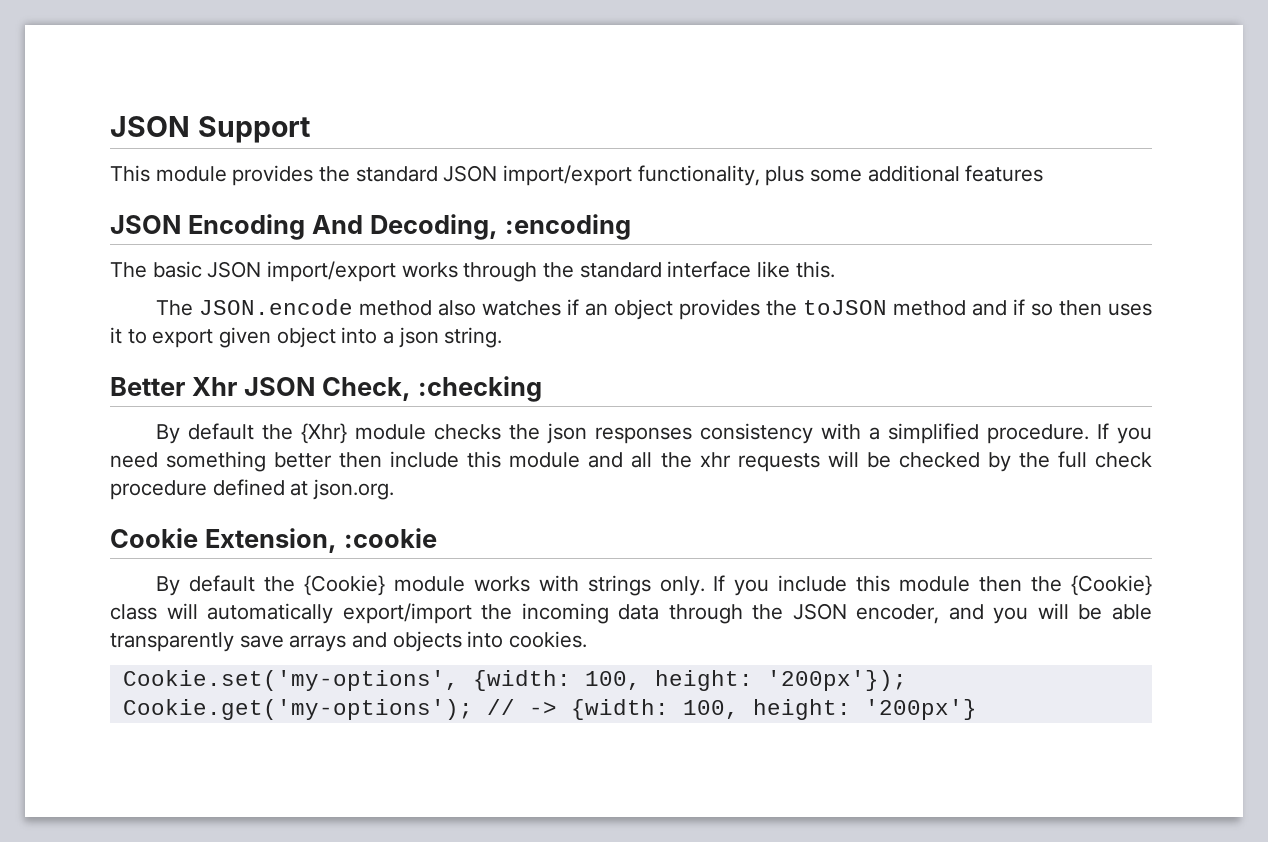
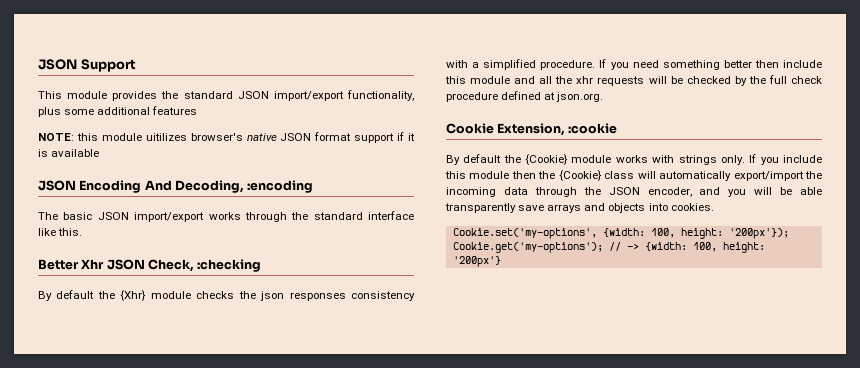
+ NOTE: this module uitilizes browser's native JSON format support if it is available
- The JSON.encode method also watches if an object provides the toJSON method and if so then uses it to export given object into a json string.

